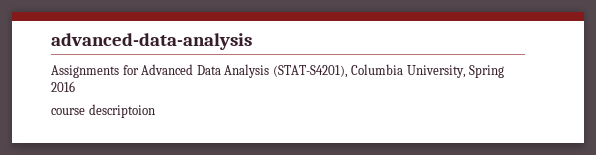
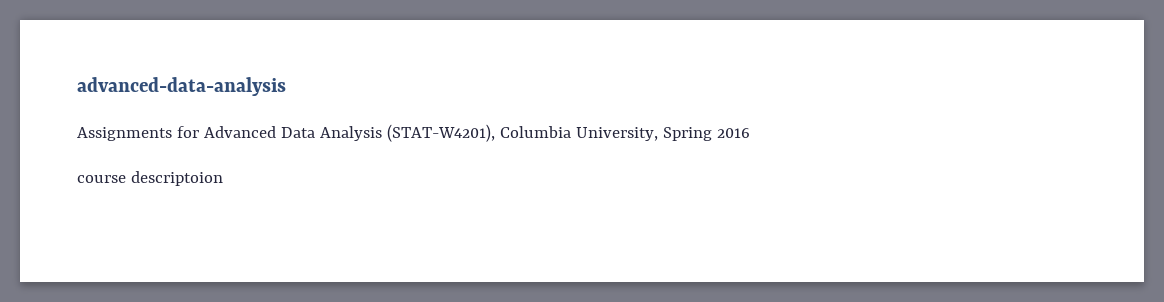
- Assignments for Advanced Data Analysis (STAT-S4201), Columbia University, Spring 2016
+ Assignments for Advanced Data Analysis (STAT-W4201), Columbia University, Spring 2016

